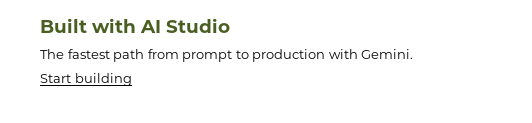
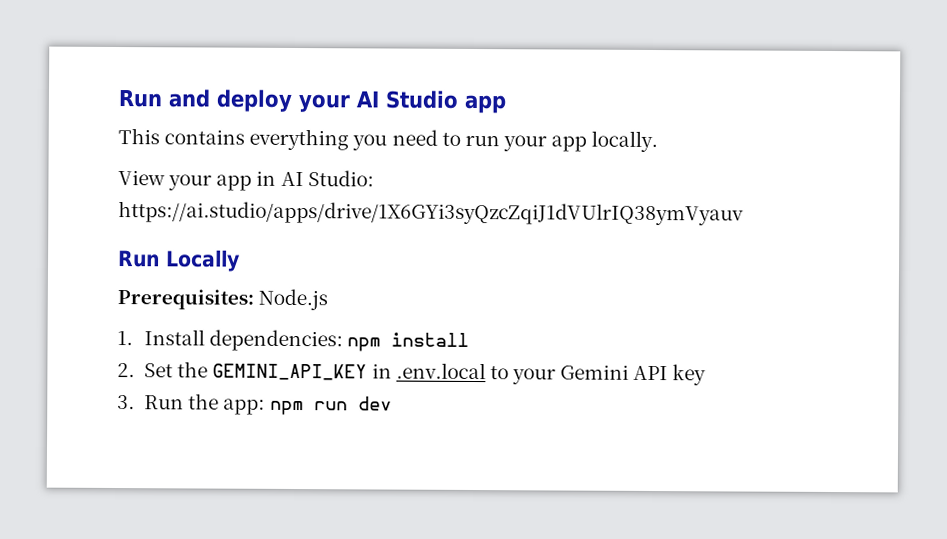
- Built with AI Studio
- The fastest path from prompt to production with Gemini.
- Start building
+ Run and deploy your AI Studio app
+ This contains everything you need to run your app locally.
+ View your app in AI Studio: https://ai.studio/apps/drive/1X6GYi3syQzcZqiJ1dVUlrIQ38ymVyauv
+ Run Locally
+ Prerequisites: Node.js
+ 1. Install dependencies: npm install
+ 2. Set the GEMINI_API_KEY in .env.local to your Gemini API key
+ 3. Run the app: npm run dev

